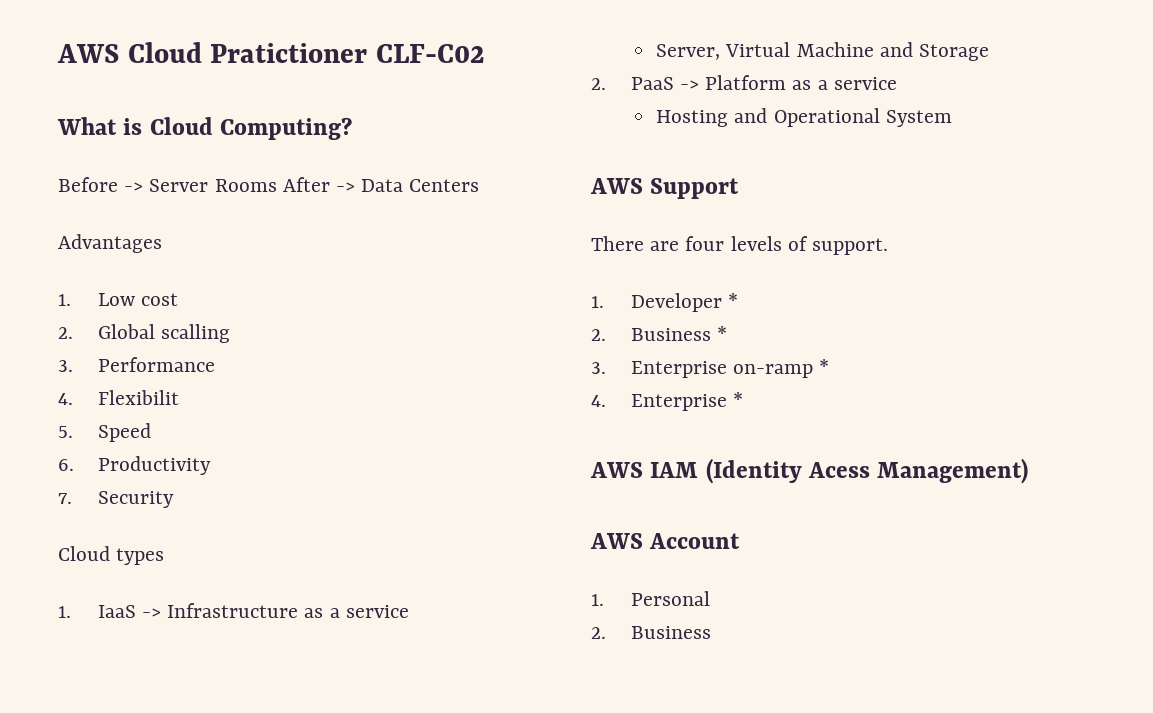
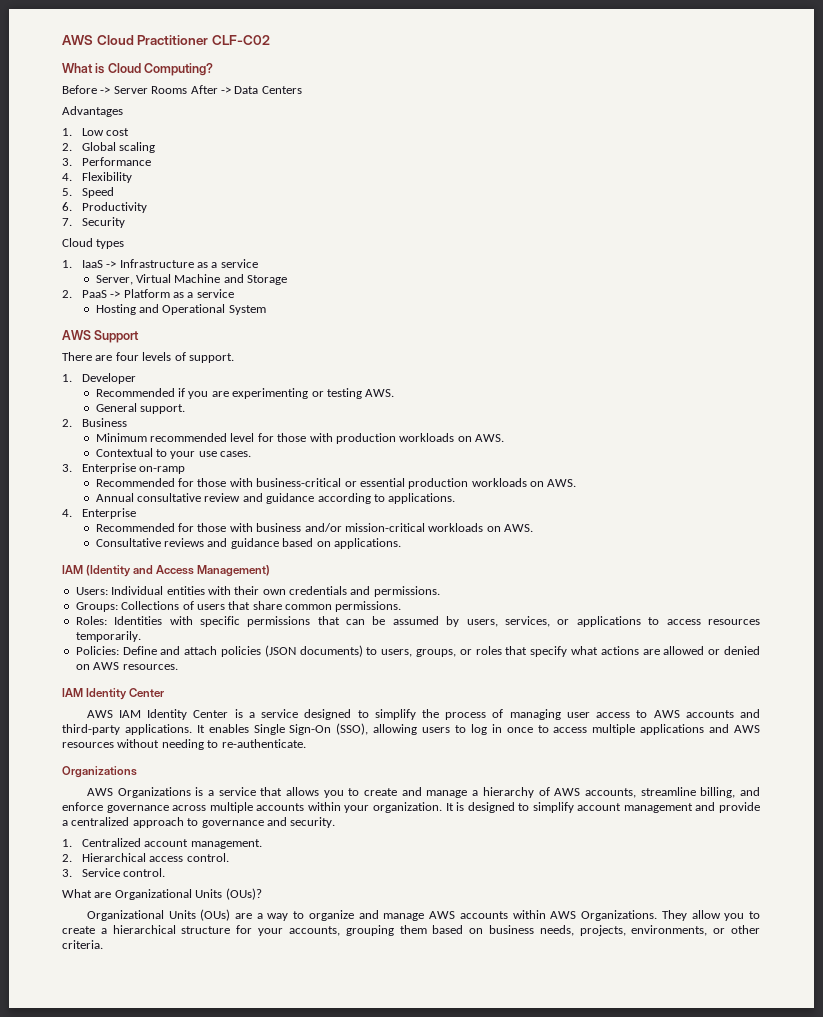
- AWS Cloud Pratictioner CLF-C02
+ AWS Cloud Practitioner CLF-C02
- 2. Global scalling
+ 2. Global scaling
- 4. Flexibilit
+ 4. Flexibility
- 1. Developer *
- 2. Business *
- 3. Enterprise on-ramp *
- 4. Enterprise *
- AWS IAM (Identity Acess Management)
- AWS Account
- 1. Personal
+ 1. Developer
+ Recommended if you are experimenting or testing AWS.
+ General support.
  2. Business
+ Minimum recommended level for those with production workloads on AWS.
+ Contextual to your use cases.
+ 3. Enterprise on-ramp
+ Recommended for those with business-critical or essential production workloads on AWS.
+ Annual consultative review and guidance according to applications.
+ 4. Enterprise
+ Recommended for those with business and/or mission-critical workloads on AWS.
+ Consultative reviews and guidance based on applications.
+ IAM (Identity and Access Management)
+ Users: Individual entities with their own credentials and permissions.
+ Groups: Collections of users that share common permissions.
+ Roles: Identities with specific permissions that can be assumed by users, services, or applications to access resources temporarily.
+ Policies: Define and attach policies (JSON documents) to users, groups, or roles that specify what actions are allowed or denied on AWS resources.
+ IAM Identity Center
+ AWS IAM Identity Center is a service designed to simplify the process of managing user access to AWS accounts and third-party applications. It enables Single Sign-On (SSO), allowing users to log in once to access multiple applications and AWS resources without needing to re-authenticate.
+ Organizations
+ AWS Organizations is a service that allows you to create and manage a hierarchy of AWS accounts, streamline billing, and enforce governance across multiple accounts within your organization. It is designed to simplify account management and provide a centralized approach to governance and security.
+ 1. Centralized account management.
+ 2. Hierarchical access control.
+ 3. Service control.
+ What are Organizational Units (OUs)?
+ Organizational Units (OUs) are a way to organize and manage AWS accounts within AWS Organizations. They allow you to create a hierarchical structure for your accounts, grouping them based on business needs, projects, environments, or other criteria.

